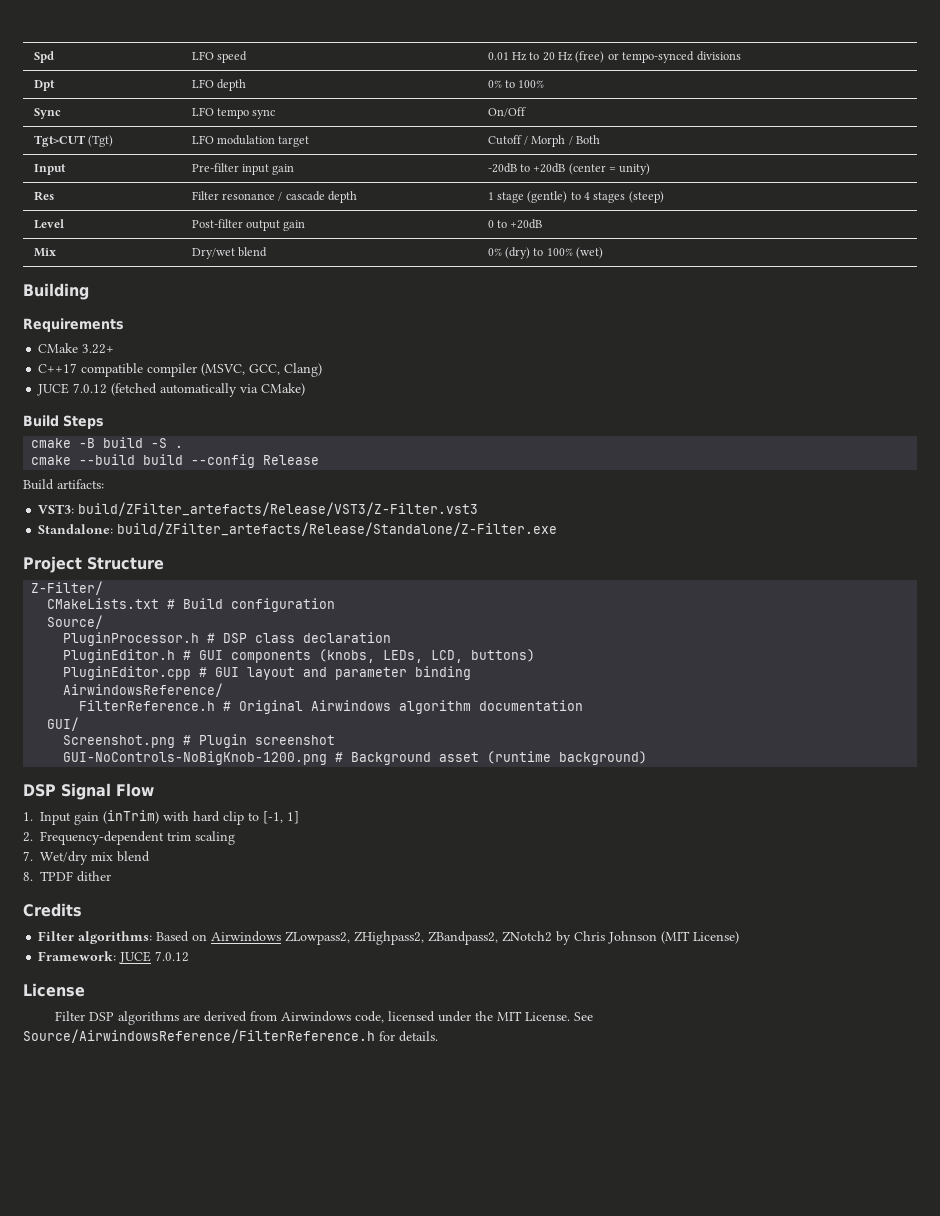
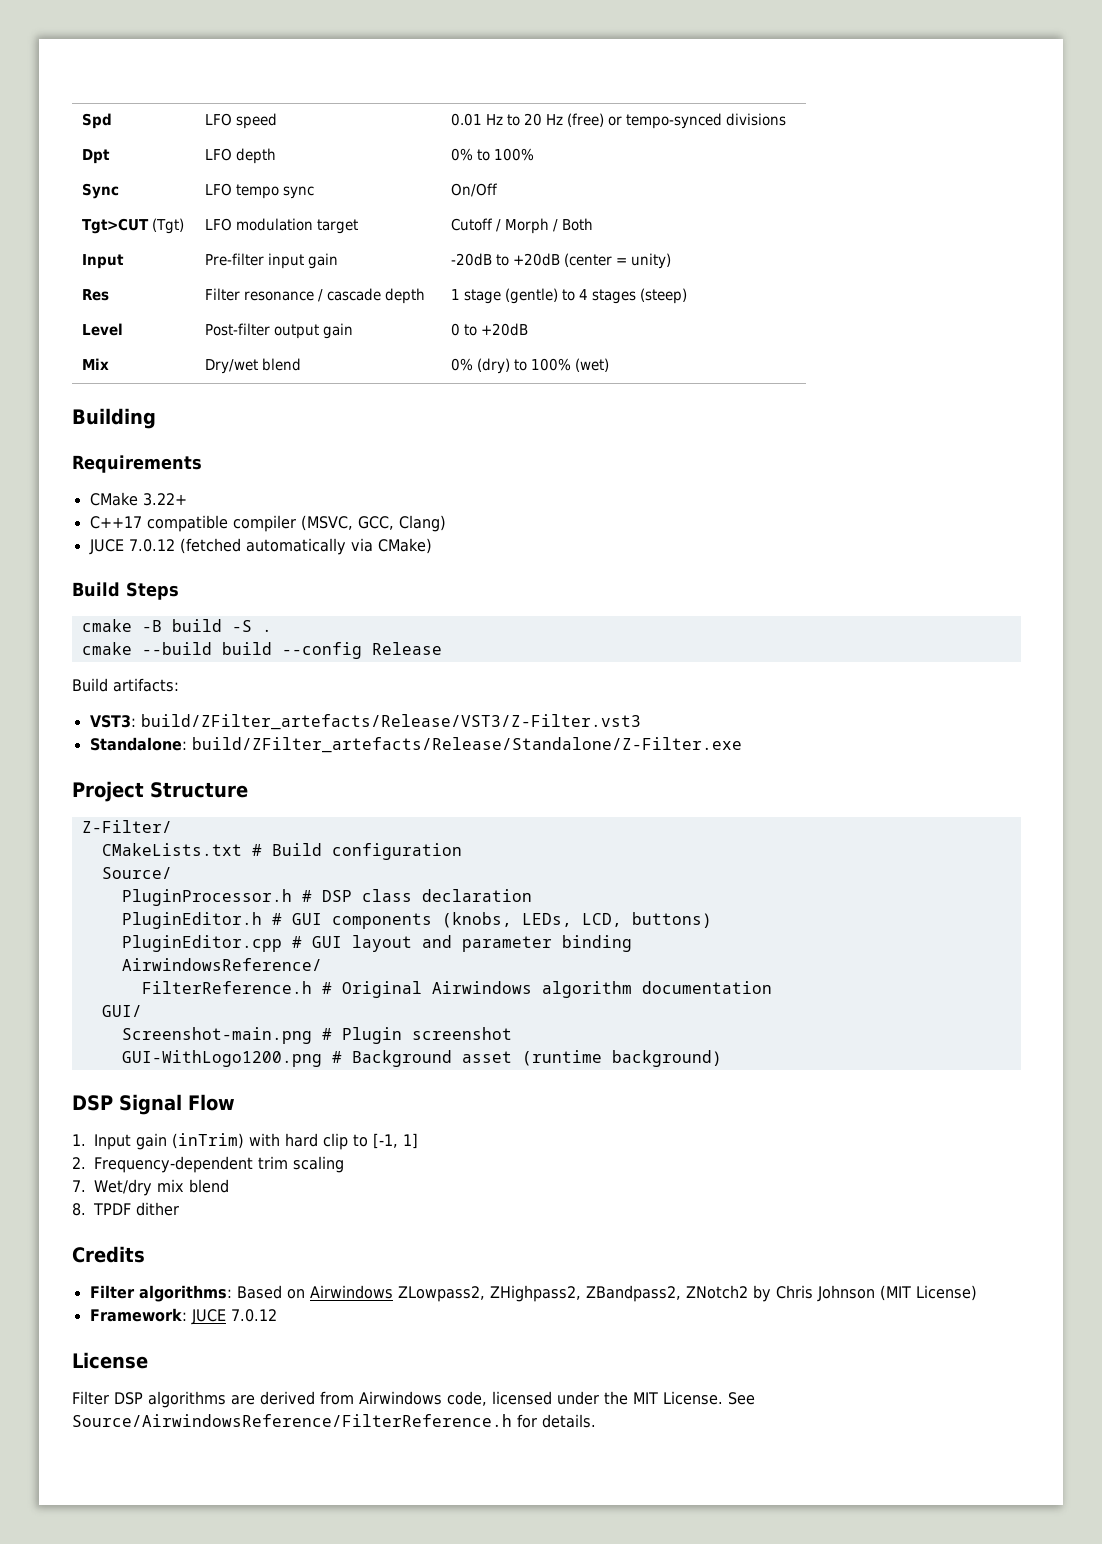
- Screenshot.png # Plugin screenshot
+ Screenshot-main.png # Plugin screenshot
- GUI-NoControls-NoBigKnob-1200.png # Background asset (runtime background)
+ GUI-WithLogo1200.png # Background asset (runtime background)

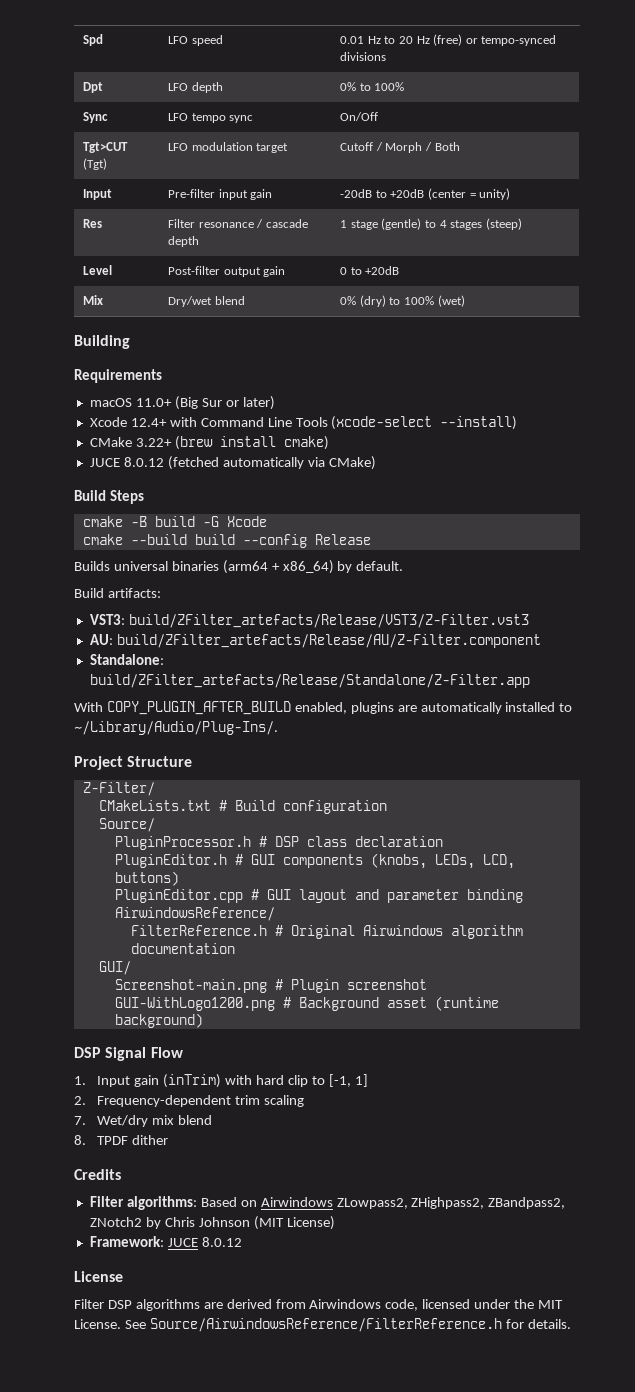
- CMake 3.22+
- C++17 compatible compiler (MSVC, GCC, Clang)
- JUCE 7.0.12 (fetched automatically via CMake)
+ macOS 11.0+ (Big Sur or later)
+ Xcode 12.4+ with Command Line Tools (xcode-select --install)
+ CMake 3.22+ (brew install cmake)
+ JUCE 8.0.12 (fetched automatically via CMake)
- cmake -B build -S .
+ cmake -B build -G Xcode
+ Builds universal binaries (arm64 + x86_64) by default.
+ AU: build/ZFilter_artefacts/Release/AU/Z-Filter.component
- Standalone: build/ZFilter_artefacts/Release/Standalone/Z-Filter.exe
+ Standalone: build/ZFilter_artefacts/Release/Standalone/Z-Filter.app
+ With COPY_PLUGIN_AFTER_BUILD enabled, plugins are automatically installed to ~/Library/Audio/Plug-Ins/.
- Framework: JUCE 7.0.12
+ Framework: JUCE 8.0.12

